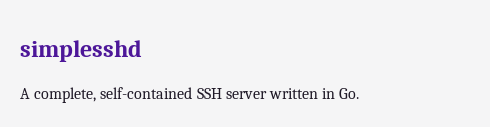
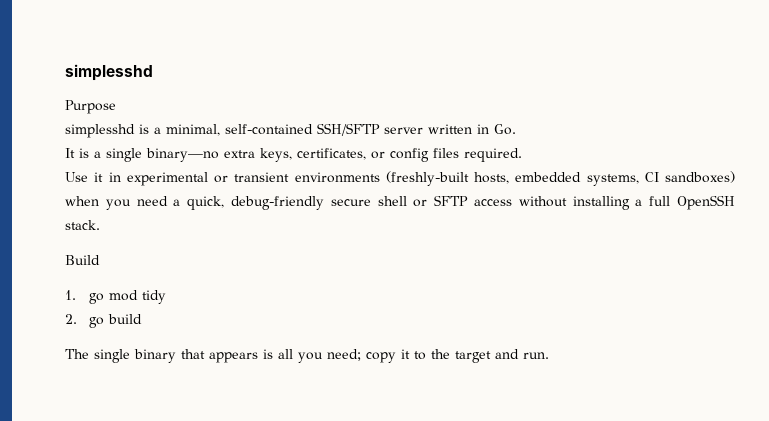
- A complete, self-contained SSH server written in Go.
+ Purpose
+ simplesshd is a minimal, self-contained SSH/SFTP server written in Go.
+ It is a single binary—no extra keys, certificates, or config files required.
+ Use it in experimental or transient environments (freshly-built hosts, embedded systems, CI sandboxes) when you need a quick, debug-friendly secure shell or SFTP access without installing a full OpenSSH stack.
+ Build
+ 1. go mod tidy
+ 2. go build
+ The single binary that appears is all you need; copy it to the target and run.

